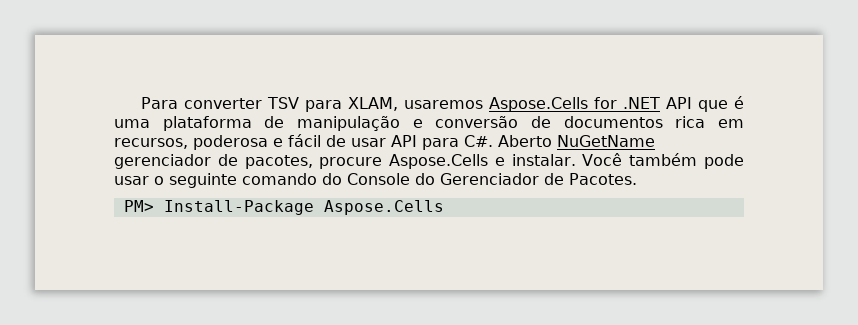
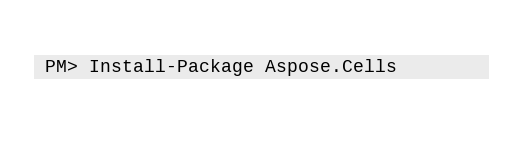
- Para converter TSV para XLAM, usaremos Aspose.Cells for .NET API que é uma plataforma de manipulação e conversão de documentos rica em recursos, poderosa e fácil de usar API para C#. Aberto NuGetName gerenciador de pacotes, procure Aspose.Cells e instalar. Você também pode usar o seguinte comando do Console do Gerenciador de Pacotes.

